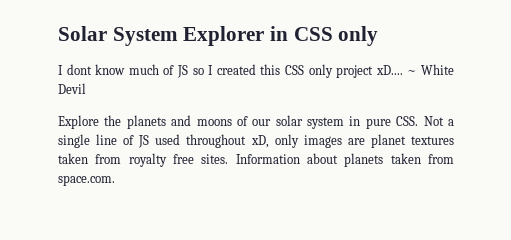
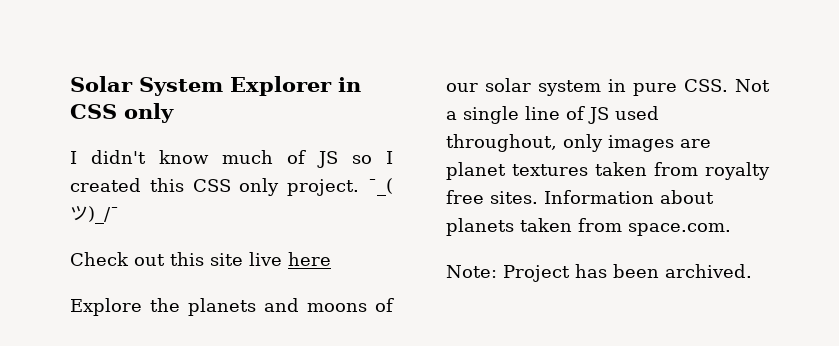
- I dont know much of JS so I created this CSS only project xD.... ~ White Devil
+ I didn't know much of JS so I created this CSS only project. ¯_(ツ)_/¯
+ Check out this site live here
- Explore the planets and moons of our solar system in pure CSS. Not a single line of JS used throughout xD, only images are planet textures taken from royalty free sites.
+ Explore the planets and moons of our solar system in pure CSS. Not a single line of JS used throughout, only images are planet textures taken from royalty free sites.
+ Note: Project has been archived.

